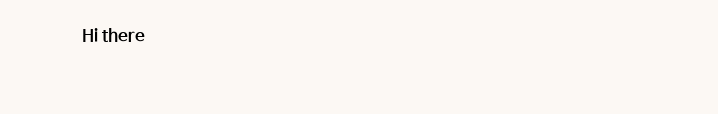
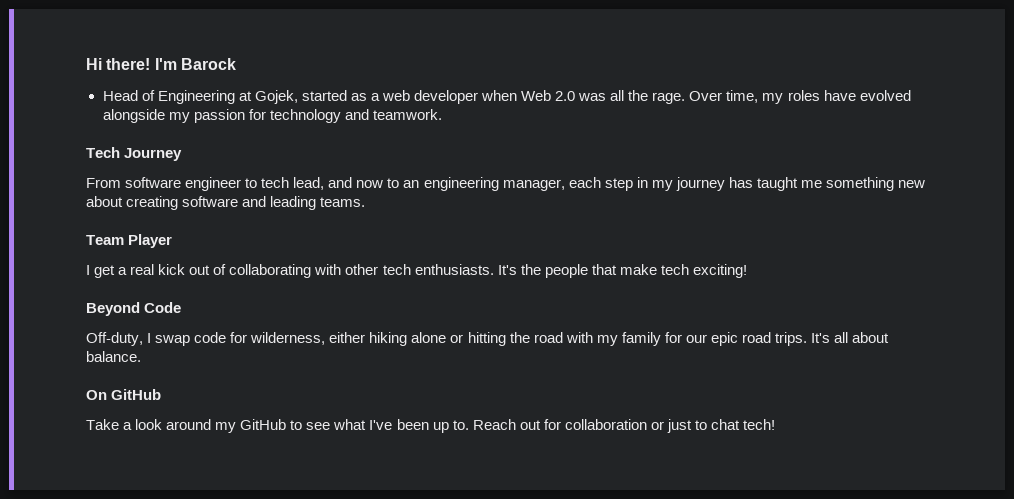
- Hi there
+ Hi there! I'm Barock
+ Head of Engineering at Gojek, started as a web developer when Web 2.0 was all the rage. Over time, my roles have evolved alongside my passion for technology and teamwork.
+ Tech Journey
+ From software engineer to tech lead, and now to an engineering manager, each step in my journey has taught me something new about creating software and leading teams.
+ Team Player
+ I get a real kick out of collaborating with other tech enthusiasts. It's the people that make tech exciting!
+ Beyond Code
+ Off-duty, I swap code for wilderness, either hiking alone or hitting the road with my family for our epic road trips. It's all about balance.
+ On GitHub
+ Take a look around my GitHub to see what I've been up to. Reach out for collaboration or just to chat tech!

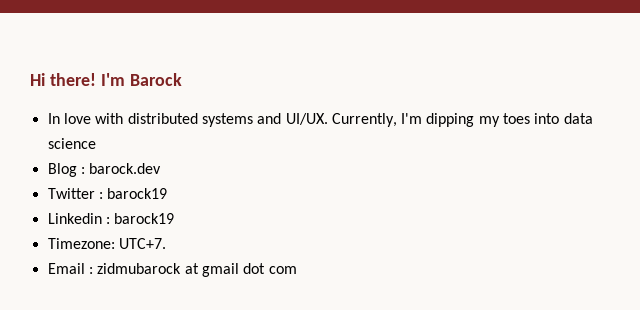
- Head of Engineering at Gojek, started as a web developer when Web 2.0 was all the rage. Over time, my roles have evolved alongside my passion for technology and teamwork.
- Tech Journey
- From software engineer to tech lead, and now to an engineering manager, each step in my journey has taught me something new about creating software and leading teams.
- Team Player
- I get a real kick out of collaborating with other tech enthusiasts. It's the people that make tech exciting!
- Beyond Code
- Off-duty, I swap code for wilderness, either hiking alone or hitting the road with my family for our epic road trips. It's all about balance.
- On GitHub
- Take a look around my GitHub to see what I've been up to. Reach out for collaboration or just to chat tech!
+ In love with distributed systems and UI/UX. Currently, I'm dipping my toes into data science
+ Blog : barock.dev
+ Twitter : barock19
+ Linkedin : barock19
+ Timezone: UTC+7.
+ Email : zidmubarock at gmail dot com

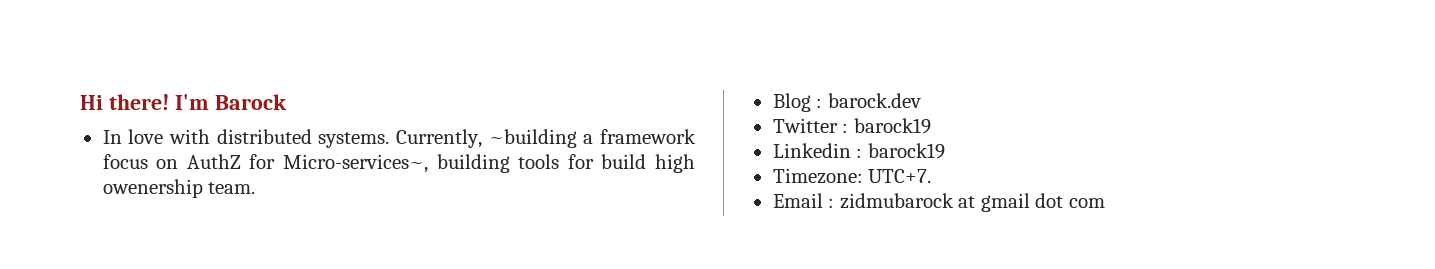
- In love with distributed systems and UI/UX. Currently, I'm dipping my toes into data science
+ In love with distributed systems. Currently, ~building a framework focus on AuthZ for Micro-services~, building tools for build high owenership team.

